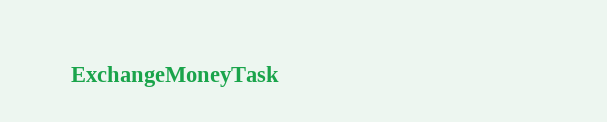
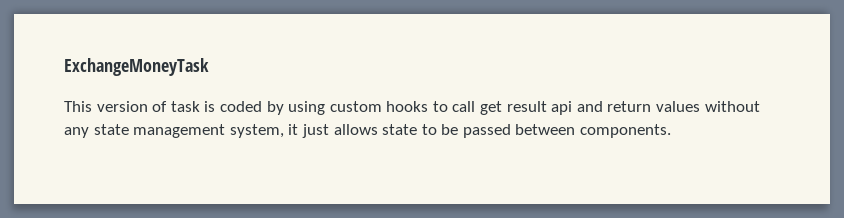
+ This version of task is coded by using custom hooks to call get result api and return values without any state management system, it just allows state to be passed between components.

